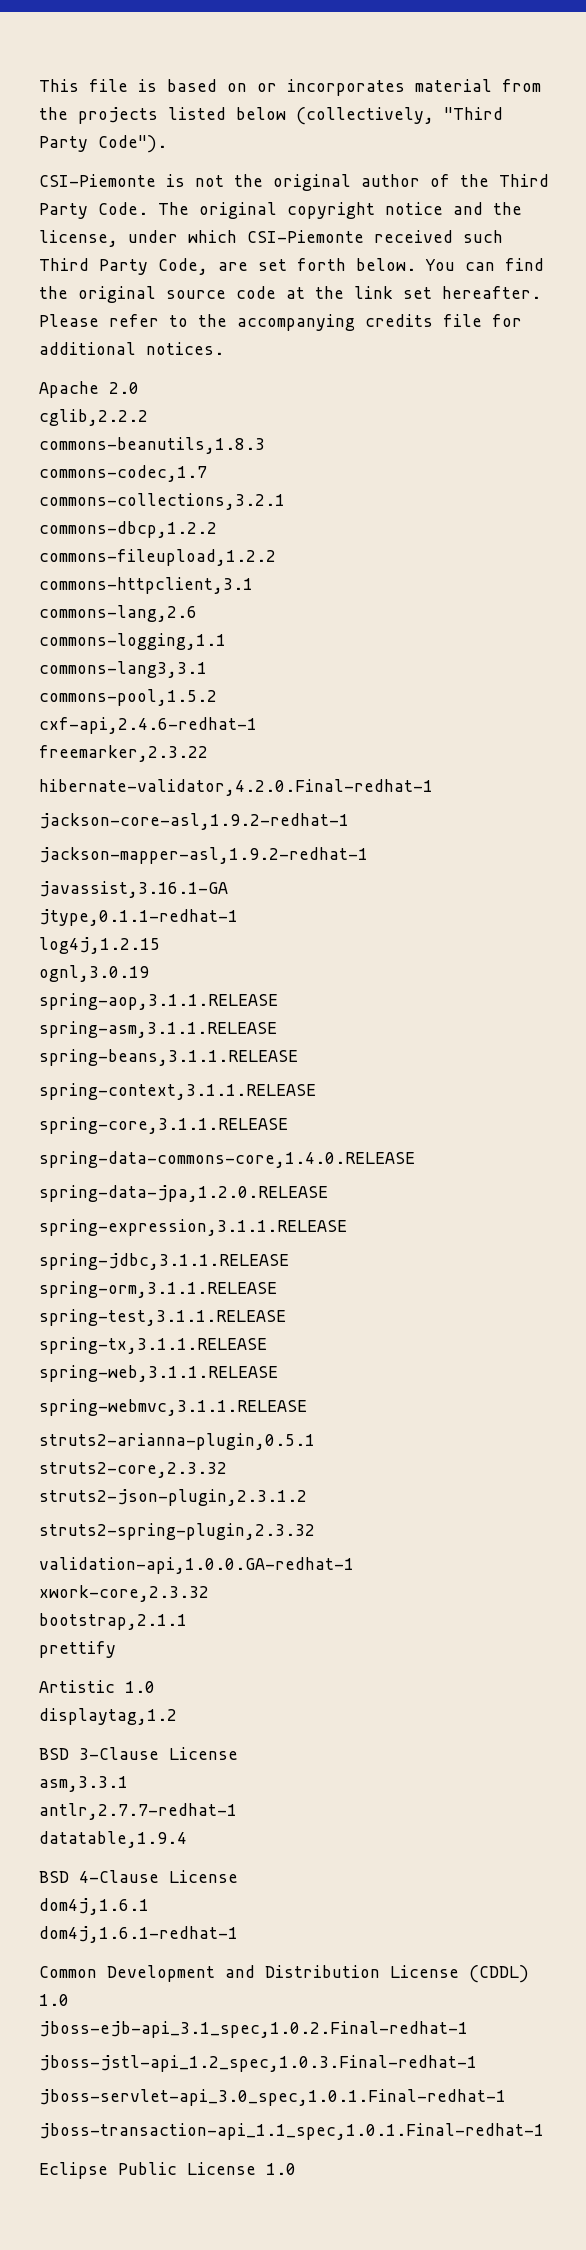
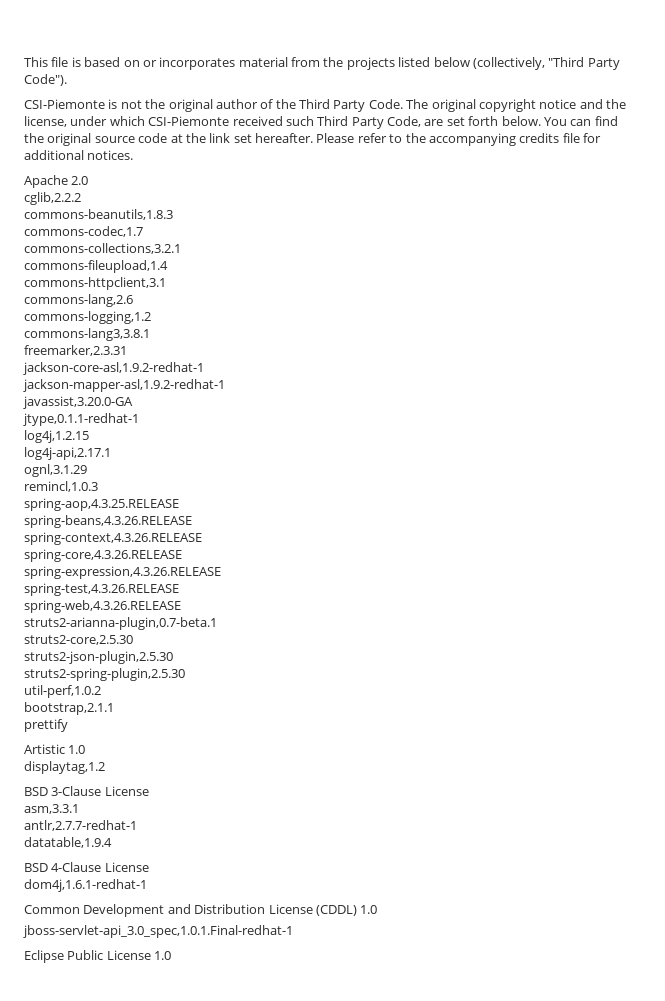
- commons-dbcp,1.2.2
- commons-fileupload,1.2.2
+ commons-fileupload,1.4
- commons-logging,1.1
- commons-lang3,3.1
- commons-pool,1.5.2
- cxf-api,2.4.6-redhat-1
- freemarker,2.3.22
- hibernate-validator,4.2.0.Final-redhat-1
+ commons-logging,1.2
+ commons-lang3,3.8.1
+ freemarker,2.3.31
- javassist,3.16.1-GA
+ javassist,3.20.0-GA
- ognl,3.0.19
- spring-aop,3.1.1.RELEASE
- spring-asm,3.1.1.RELEASE
- spring-beans,3.1.1.RELEASE
- spring-context,3.1.1.RELEASE
- spring-core,3.1.1.RELEASE
- spring-data-commons-core,1.4.0.RELEASE
- spring-data-jpa,1.2.0.RELEASE
- spring-expression,3.1.1.RELEASE
- spring-jdbc,3.1.1.RELEASE
- spring-orm,3.1.1.RELEASE
- spring-test,3.1.1.RELEASE
- spring-tx,3.1.1.RELEASE
- spring-web,3.1.1.RELEASE
- spring-webmvc,3.1.1.RELEASE
- struts2-arianna-plugin,0.5.1
- struts2-core,2.3.32
- struts2-json-plugin,2.3.1.2
- struts2-spring-plugin,2.3.32
- validation-api,1.0.0.GA-redhat-1
- xwork-core,2.3.32
+ log4j-api,2.17.1
+ ognl,3.1.29
+ remincl,1.0.3
+ spring-aop,4.3.25.RELEASE
+ spring-beans,4.3.26.RELEASE
+ spring-context,4.3.26.RELEASE
+ spring-core,4.3.26.RELEASE
+ spring-expression,4.3.26.RELEASE
+ spring-test,4.3.26.RELEASE
+ spring-web,4.3.26.RELEASE
+ struts2-arianna-plugin,0.7-beta.1
+ struts2-core,2.5.30
+ struts2-json-plugin,2.5.30
+ struts2-spring-plugin,2.5.30
+ util-perf,1.0.2
- dom4j,1.6.1
- jboss-ejb-api_3.1_spec,1.0.2.Final-redhat-1
- jboss-jstl-api_1.2_spec,1.0.3.Final-redhat-1
- jboss-transaction-api_1.1_spec,1.0.1.Final-redhat-1

